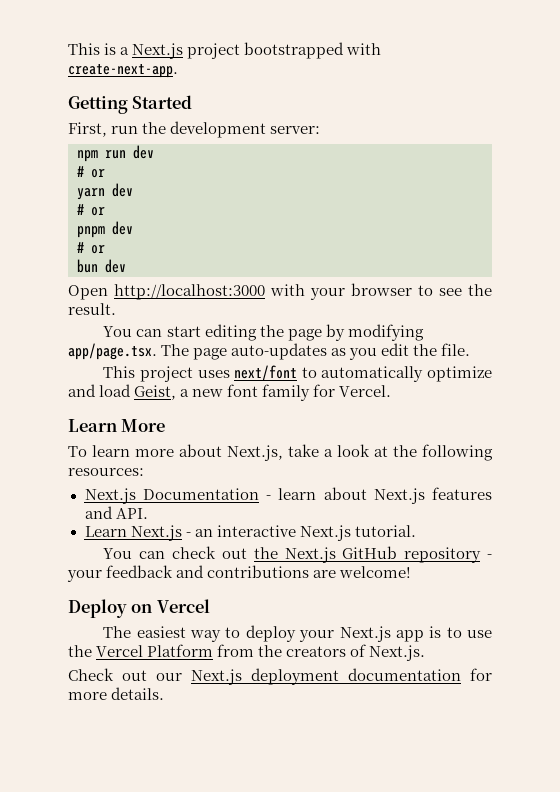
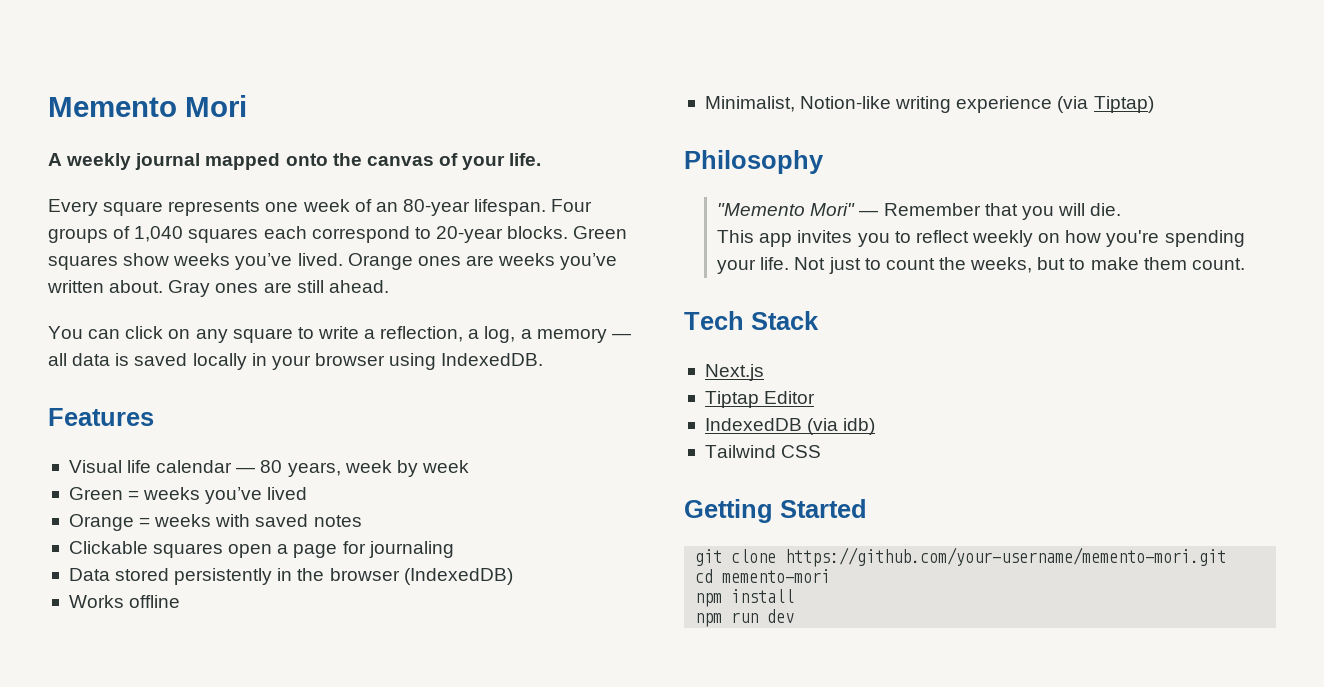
- This is a Next.js project bootstrapped with create-next-app.
+ Memento Mori
+ A weekly journal mapped onto the canvas of your life.
+ Every square represents one week of an 80-year lifespan. Four groups of 1,040 squares each correspond to 20-year blocks. Green squares show weeks you’ve lived. Orange ones are weeks you’ve written about. Gray ones are still ahead.
+ You can click on any square to write a reflection, a log, a memory — all data is saved locally in your browser using IndexedDB.
+ Features
+ Visual life calendar — 80 years, week by week
+ Green = weeks you’ve lived
+ Orange = weeks with saved notes
+ Clickable squares open a page for journaling
+ Data stored persistently in the browser (IndexedDB)
+ Works offline
+ Minimalist, Notion-like writing experience (via Tiptap)
+ Philosophy
+ "Memento Mori" — Remember that you will die.
+ This app invites you to reflect weekly on how you're spending your life. Not just to count the weeks, but to make them count.
+ Tech Stack
+ Next.js
+ Tiptap Editor
+ IndexedDB (via idb)
+ Tailwind CSS
  Getting Started
- First, run the development server:
+ git clone https://github.com/your-username/memento-mori.git
+ cd memento-mori
+ npm install
  npm run dev
- # or
- yarn dev
- # or
- pnpm dev
- # or
- bun dev
- Open http://localhost:3000 with your browser to see the result.
- You can start editing the page by modifying app/page.tsx. The page auto-updates as you edit the file.
- This project uses next/font to automatically optimize and load Geist, a new font family for Vercel.
- Learn More
- To learn more about Next.js, take a look at the following resources:
- Next.js Documentation - learn about Next.js features and API.
- Learn Next.js - an interactive Next.js tutorial.
- You can check out the Next.js GitHub repository - your feedback and contributions are welcome!
- Deploy on Vercel
- The easiest way to deploy your Next.js app is to use the Vercel Platform from the creators of Next.js.
- Check out our Next.js deployment documentation for more details.

